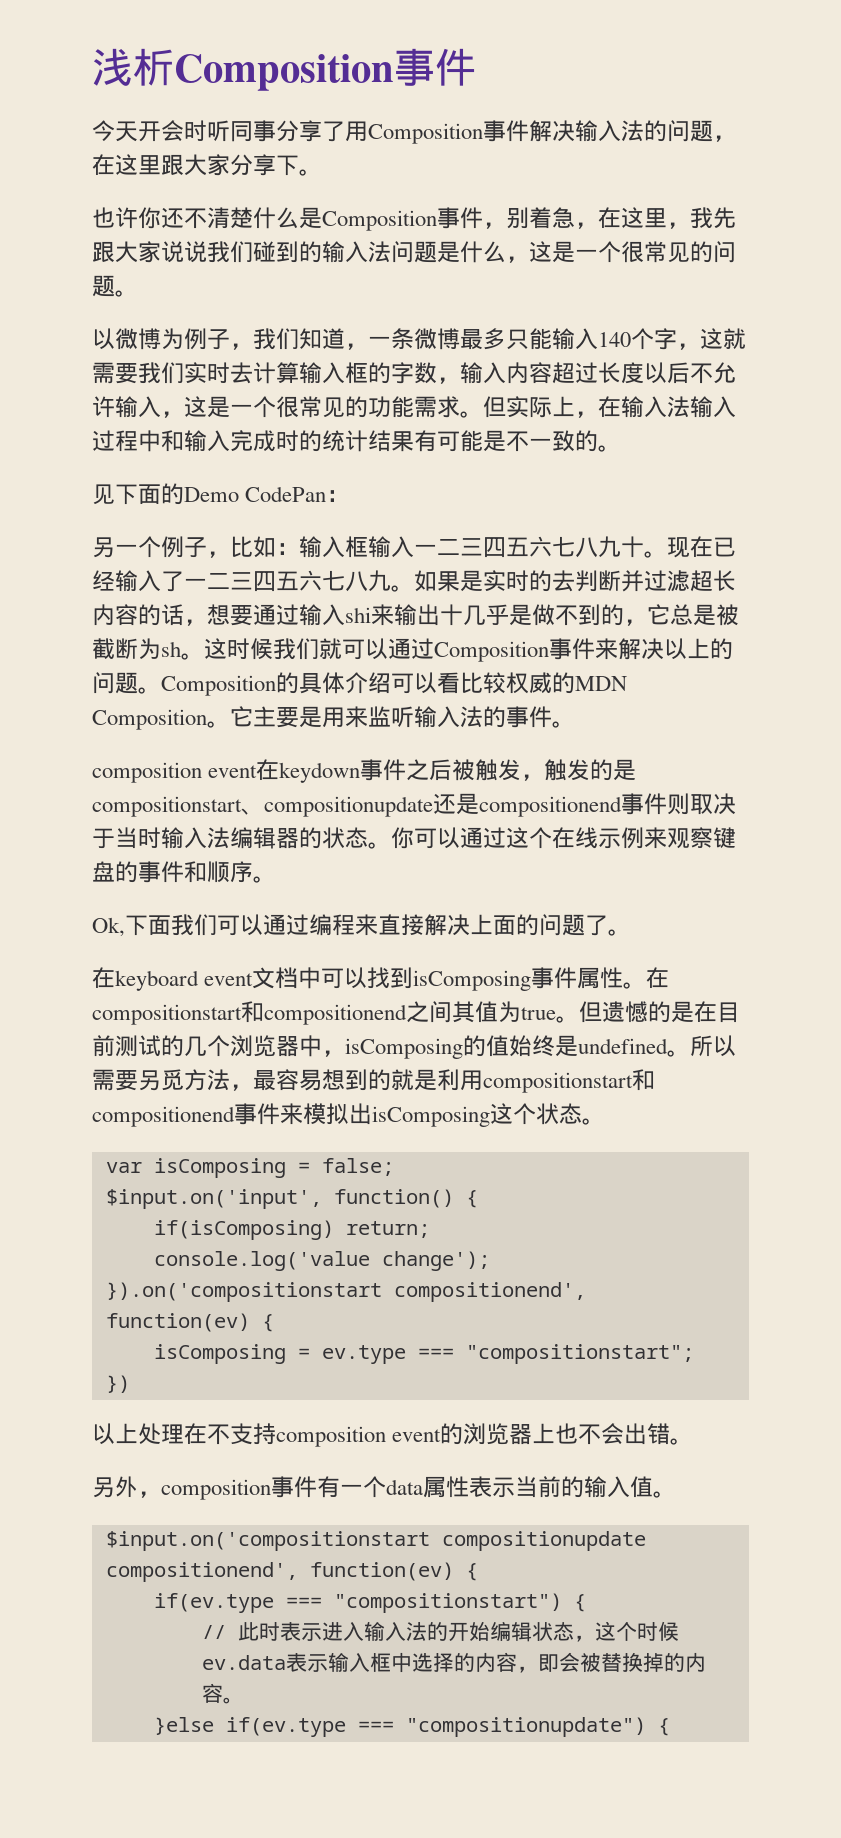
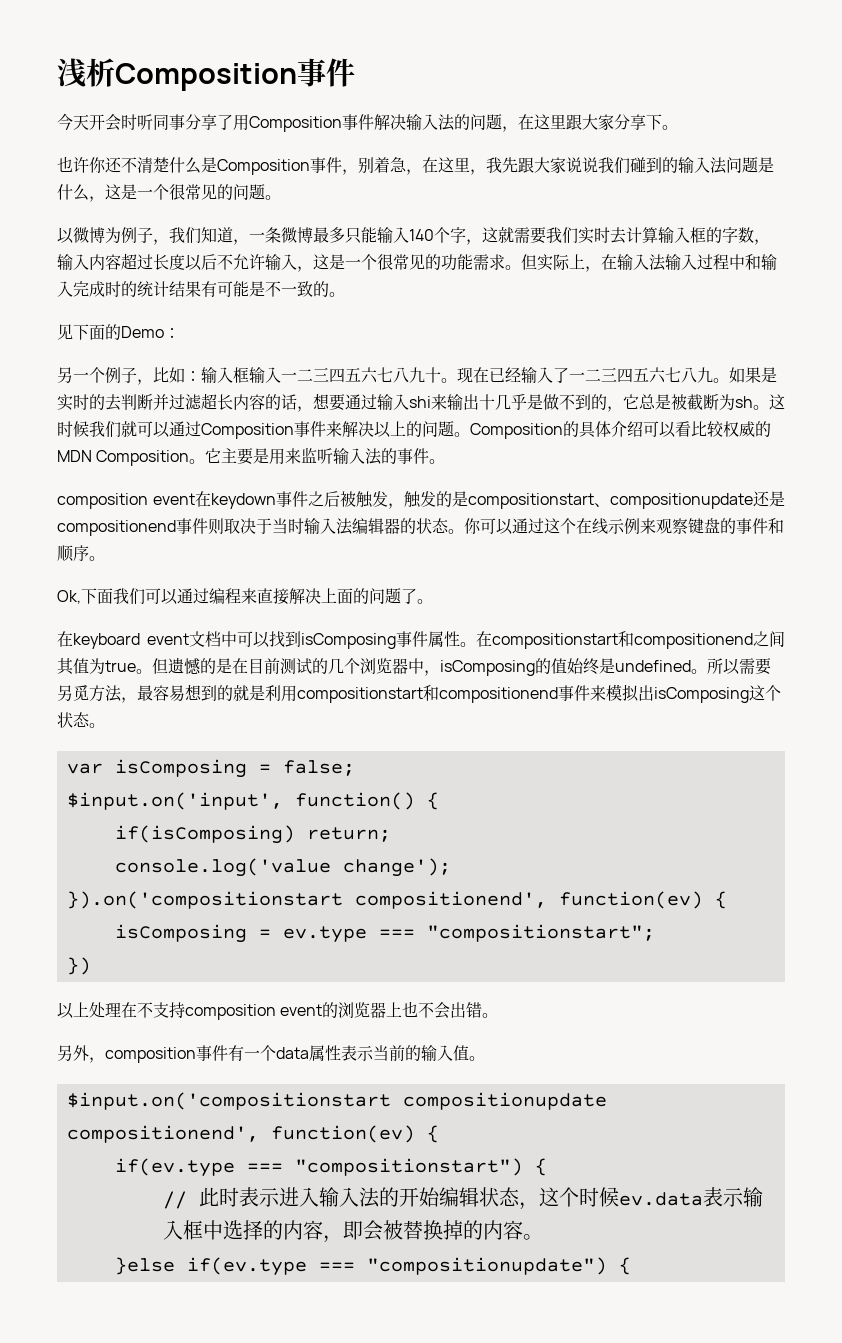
- 见下面的Demo CodePan：
+ 见下面的Demo：

